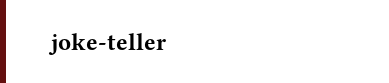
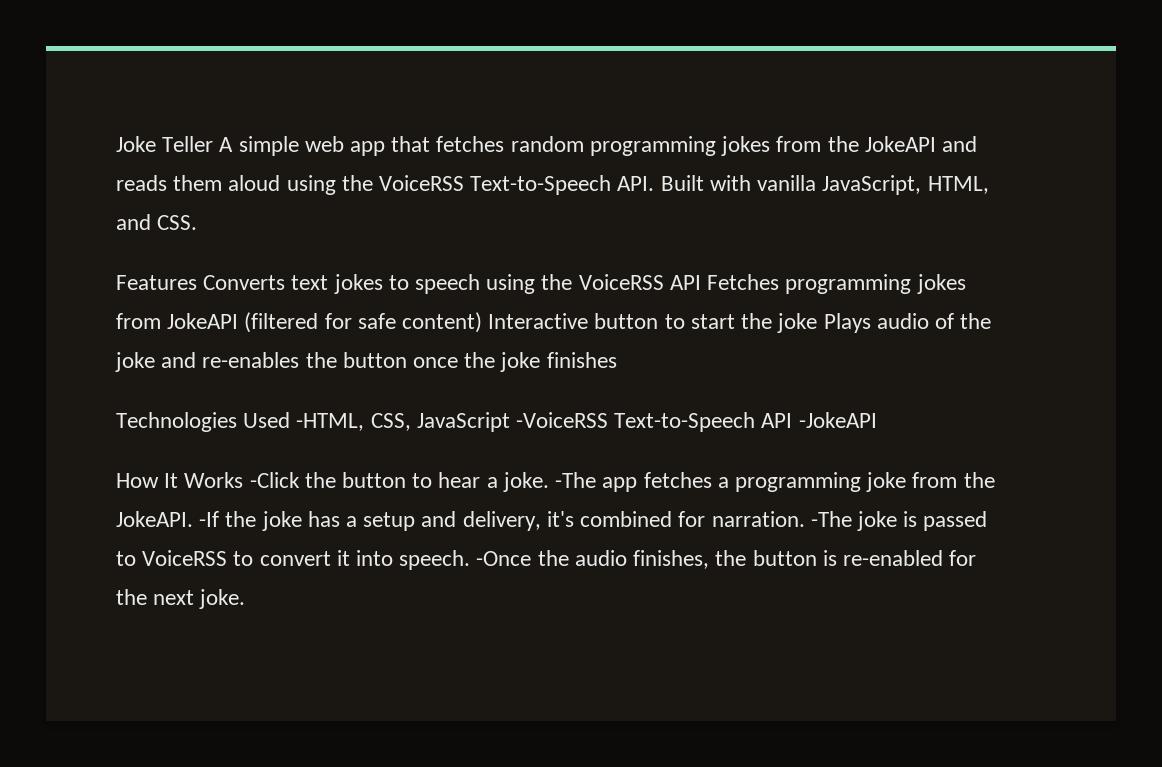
- joke-teller
+ Joke Teller A simple web app that fetches random programming jokes from the JokeAPI and reads them aloud using the VoiceRSS Text-to-Speech API. Built with vanilla JavaScript, HTML, and CSS.
+ Features Converts text jokes to speech using the VoiceRSS API Fetches programming jokes from JokeAPI (filtered for safe content) Interactive button to start the joke Plays audio of the joke and re-enables the button once the joke finishes
+ Technologies Used -HTML, CSS, JavaScript -VoiceRSS Text-to-Speech API -JokeAPI
+ How It Works -Click the button to hear a joke. -The app fetches a programming joke from the JokeAPI. -If the joke has a setup and delivery, it's combined for narration. -The joke is passed to VoiceRSS to convert it into speech. -Once the audio finishes, the button is re-enabled for the next joke.

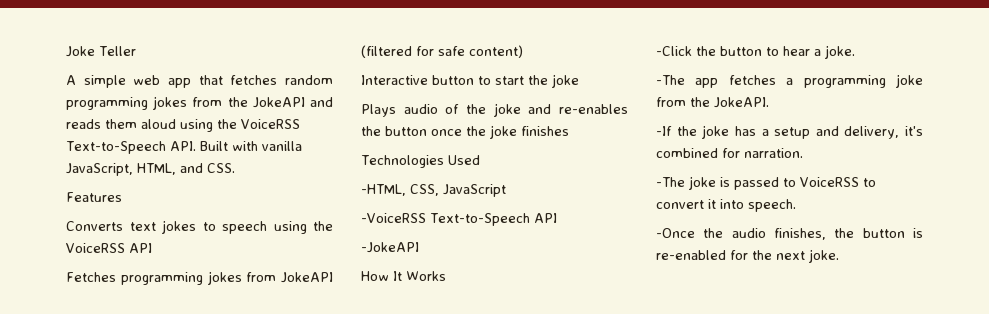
- Joke Teller A simple web app that fetches random programming jokes from the JokeAPI and reads them aloud using the VoiceRSS Text-to-Speech API. Built with vanilla JavaScript, HTML, and CSS.
+ Joke Teller
+ A simple web app that fetches random programming jokes from the JokeAPI and reads them aloud using the VoiceRSS Text-to-Speech API. Built with vanilla JavaScript, HTML, and CSS.
- Features Converts text jokes to speech using the VoiceRSS API Fetches programming jokes from JokeAPI (filtered for safe content) Interactive button to start the joke Plays audio of the joke and re-enables the button once the joke finishes
+ Features
+ Converts text jokes to speech using the VoiceRSS API
+ Fetches programming jokes from JokeAPI (filtered for safe content)
+ Interactive button to start the joke
+ Plays audio of the joke and re-enables the button once the joke finishes
- Technologies Used -HTML, CSS, JavaScript -VoiceRSS Text-to-Speech API -JokeAPI
+ Technologies Used
+ -HTML, CSS, JavaScript
+ -VoiceRSS Text-to-Speech API
+ -JokeAPI
- How It Works -Click the button to hear a joke. -The app fetches a programming joke from the JokeAPI. -If the joke has a setup and delivery, it's combined for narration. -The joke is passed to VoiceRSS to convert it into speech. -Once the audio finishes, the button is re-enabled for the next joke.
+ How It Works
+ -Click the button to hear a joke.
+ -The app fetches a programming joke from the JokeAPI.
+ -If the joke has a setup and delivery, it's combined for narration.
+ -The joke is passed to VoiceRSS to convert it into speech.
+ -Once the audio finishes, the button is re-enabled for the next joke.

